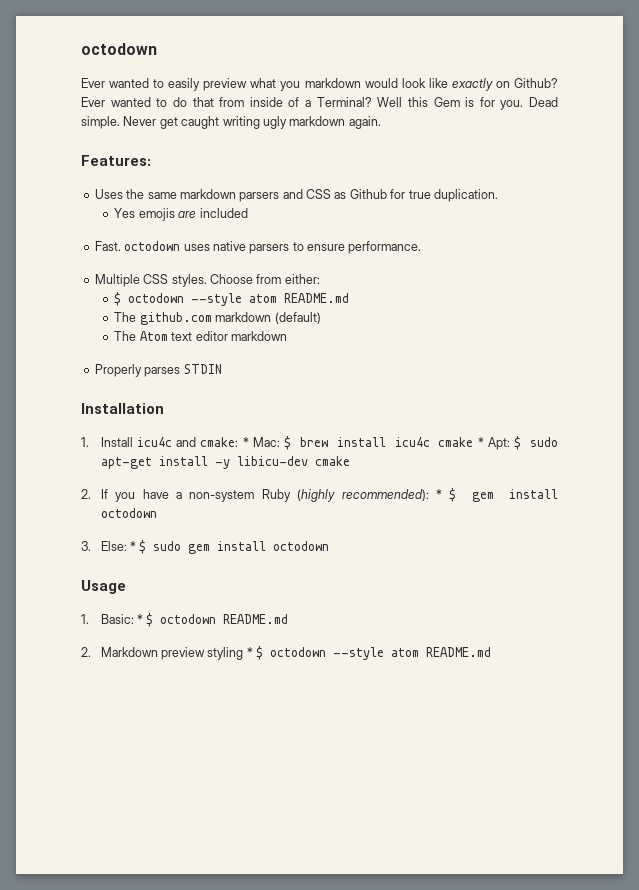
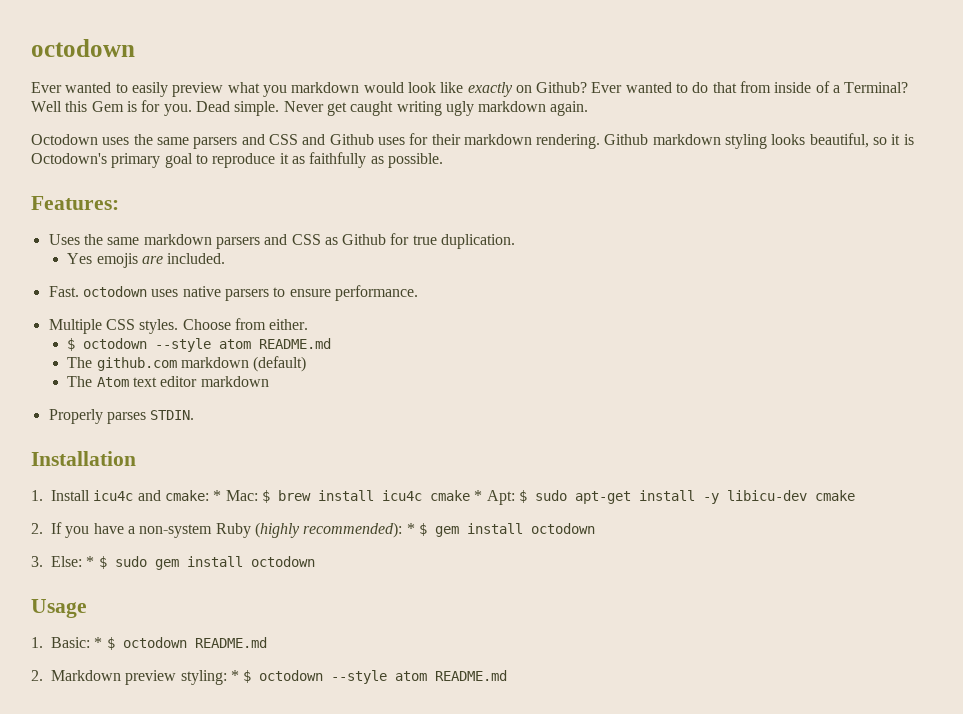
+ Octodown uses the same parsers and CSS and Github uses for their markdown rendering. Github markdown styling looks beautiful, so it is Octodown's primary goal to reproduce it as faithfully as possible.
- Yes emojis are included
+ Yes emojis are included.
- Choose from either:
+ Choose from either.
- Properly parses STDIN
+ Properly parses STDIN.
- 2. Markdown preview styling * $ octodown --style atom README.md
+ 2. Markdown preview styling: * $ octodown --style atom README.md

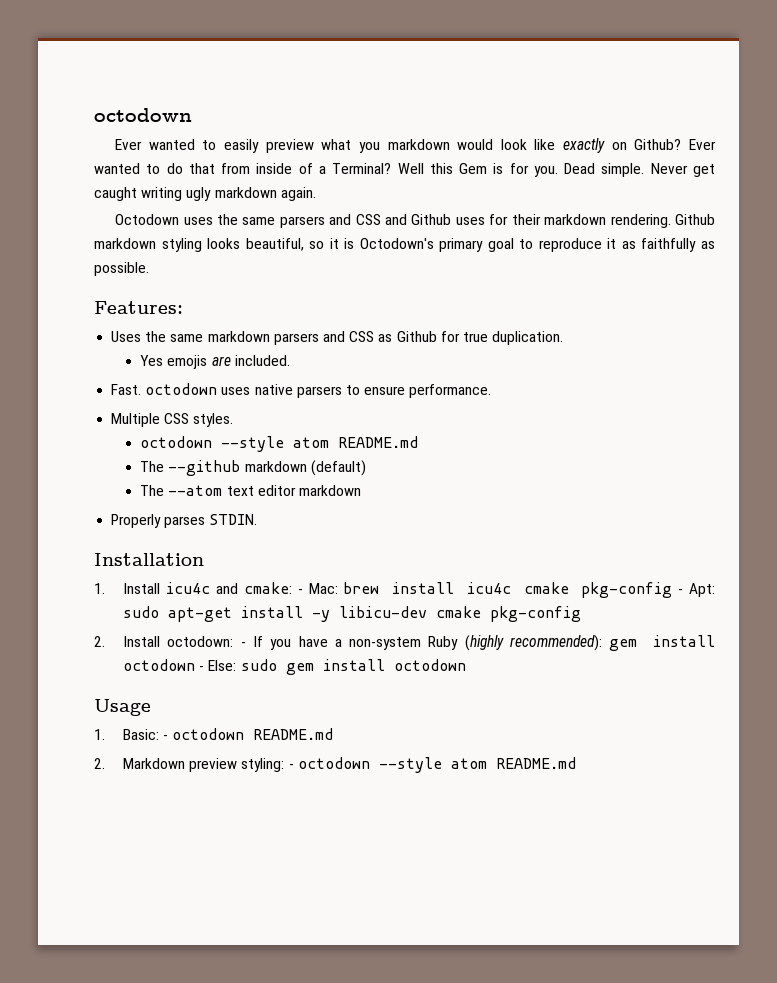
- Multiple CSS styles. Choose from either.
- $ octodown --style atom README.md
+ Multiple CSS styles.
+ octodown --style atom README.md
- The github.com markdown (default)
+ The --github markdown (default)
- The Atom text editor markdown
+ The --atom text editor markdown
- 1. Install icu4c and cmake: * Mac: $ brew install icu4c cmake * Apt: $ sudo apt-get install -y libicu-dev cmake
- 2. If you have a non-system Ruby (highly recommended): * $ gem install octodown
- 3. Else: * $ sudo gem install octodown
+ 1. Install icu4c and cmake: - Mac: brew install icu4c cmake pkg-config - Apt: sudo apt-get install -y libicu-dev cmake pkg-config
+ 2. Install octodown: - If you have a non-system Ruby (highly recommended): gem install octodown - Else: sudo gem install octodown
- 1. Basic: * $ octodown README.md
+ 1. Basic: - octodown README.md
- 2. Markdown preview styling: * $ octodown --style atom README.md
+ 2. Markdown preview styling: - octodown --style atom README.md

